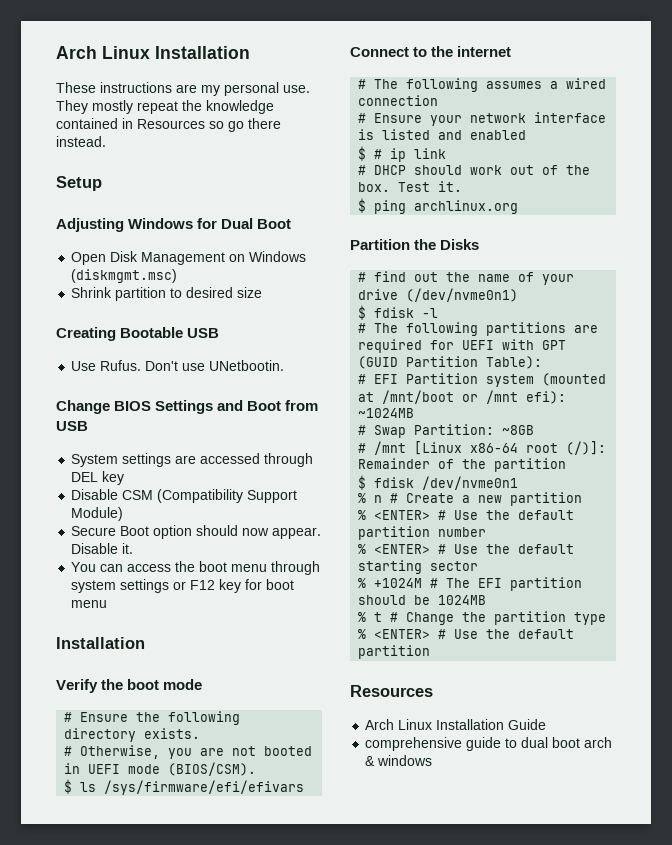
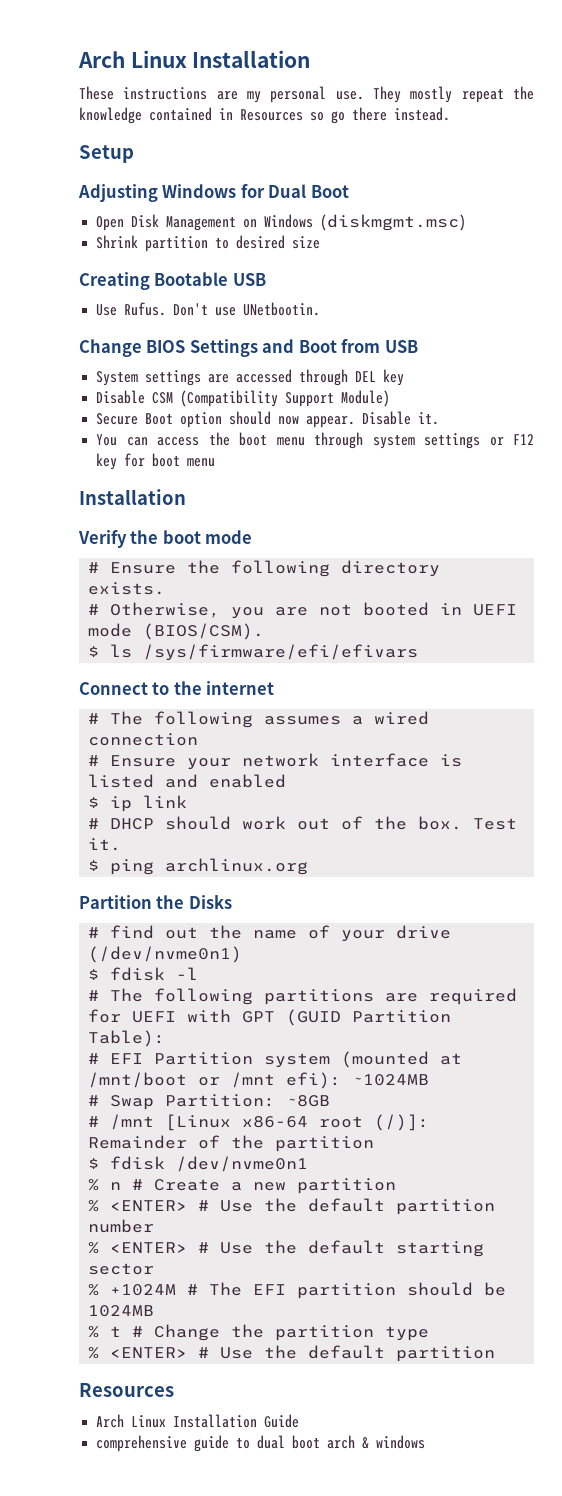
- $ # ip link
+ $ ip link

